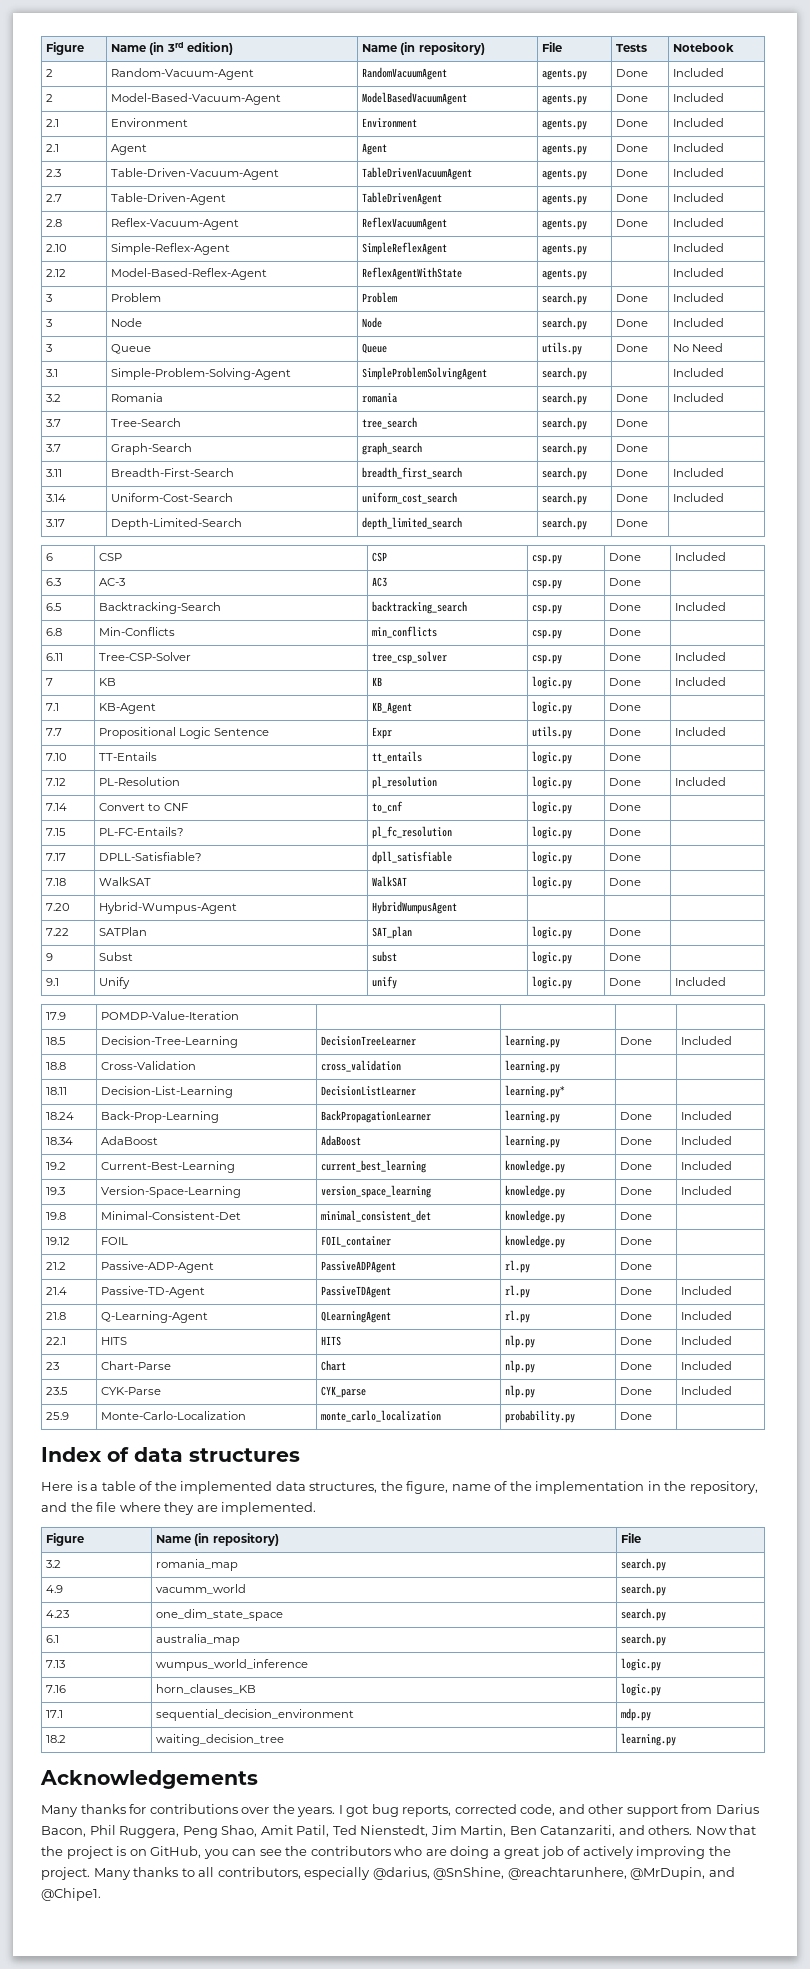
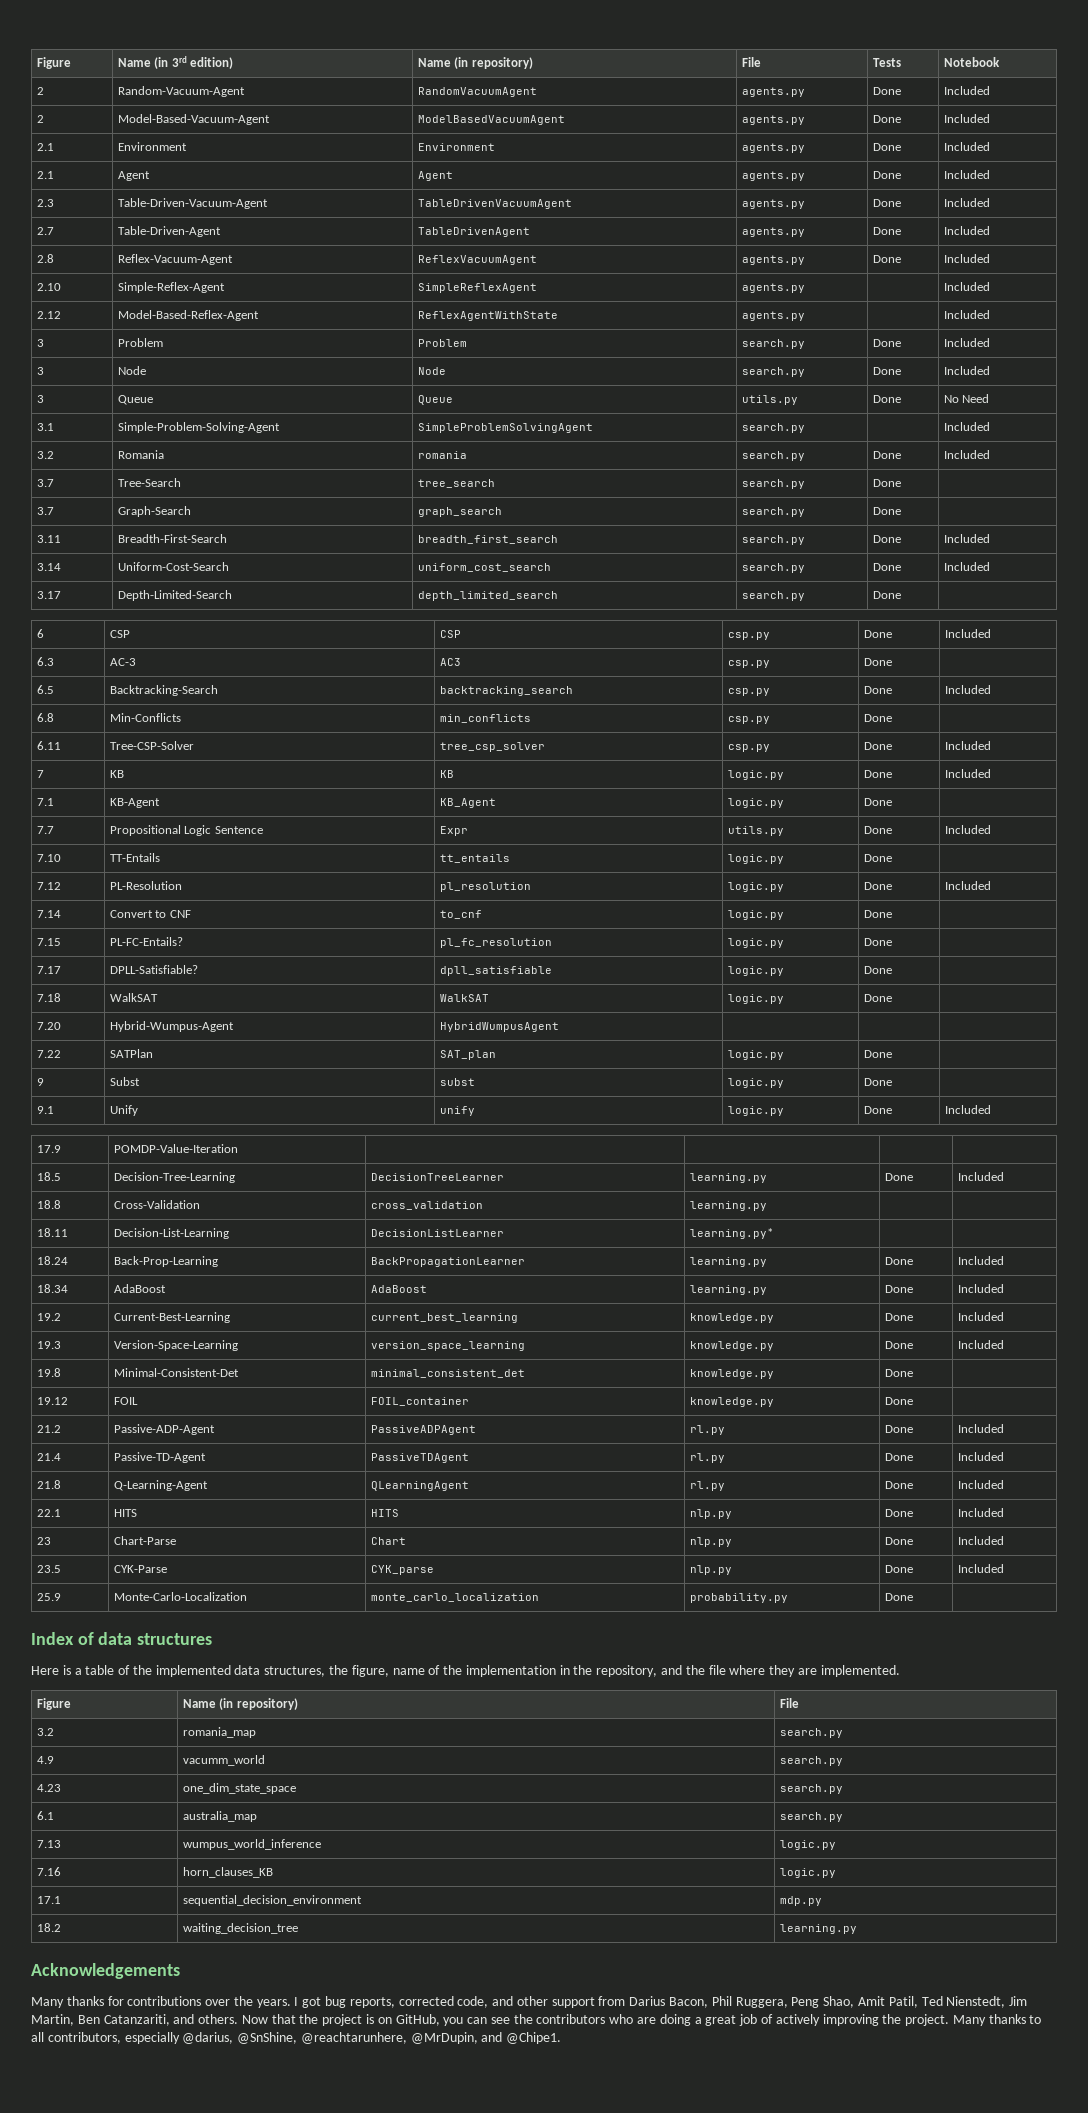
- 21.2 | Passive-ADP-Agent | PassiveADPAgent | rl.py | Done |
+ 21.2 | Passive-ADP-Agent | PassiveADPAgent | rl.py | Done | Included

